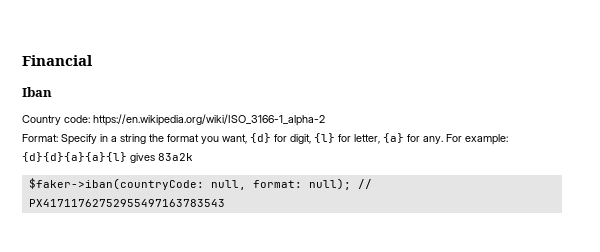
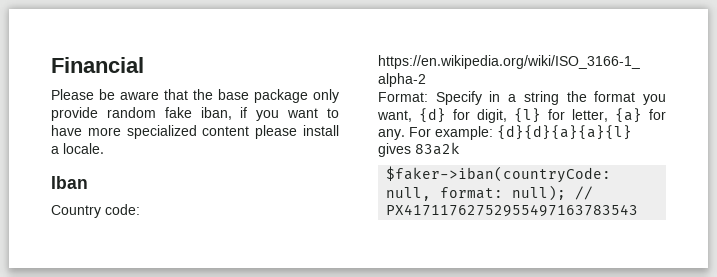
+ Please be aware that the base package only provide random fake iban, if you want to have more specialized content please install a locale.

